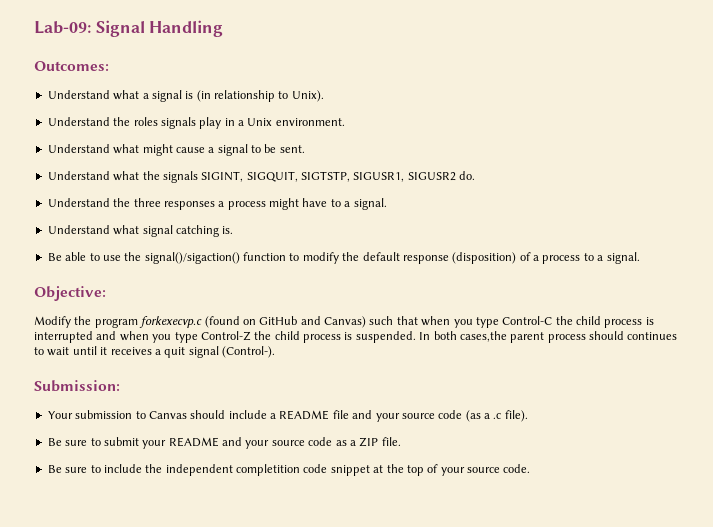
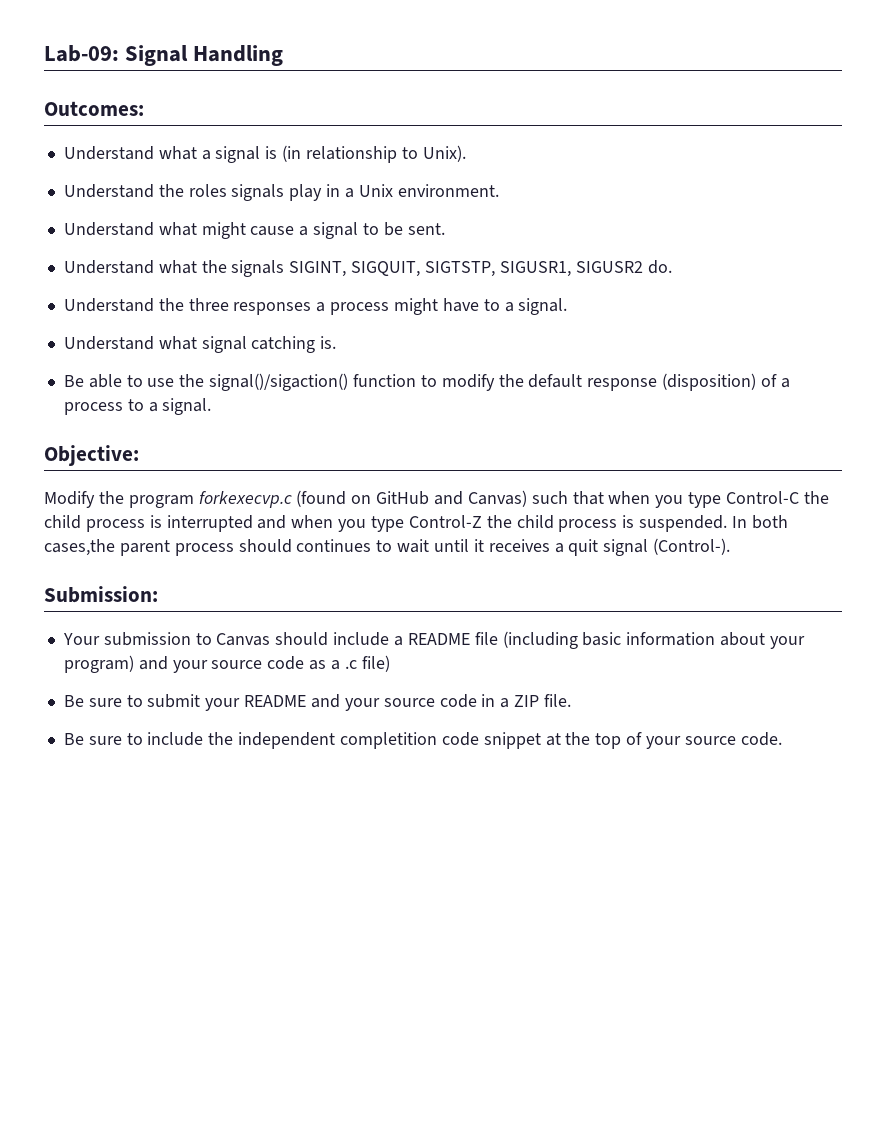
- Your submission to Canvas should include a README file and your source code (as a .c file).
+ Your submission to Canvas should include a README file (including basic information about your program) and your source code as a .c file)
- Be sure to submit your README and your source code as a ZIP file.
+ Be sure to submit your README and your source code in a ZIP file.

